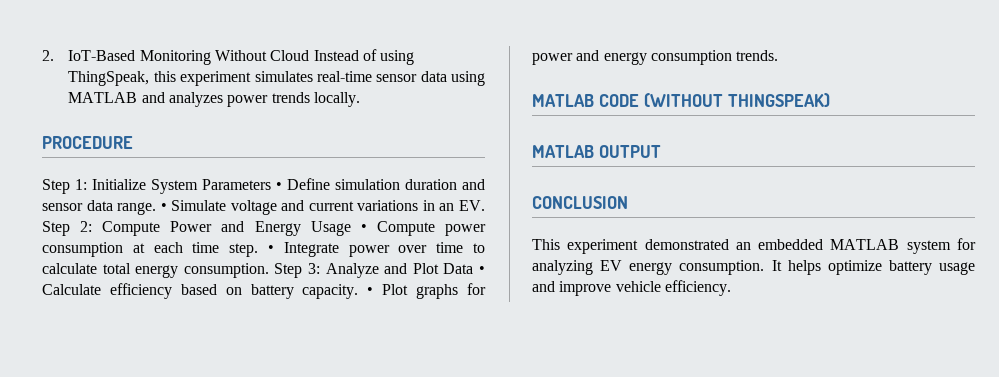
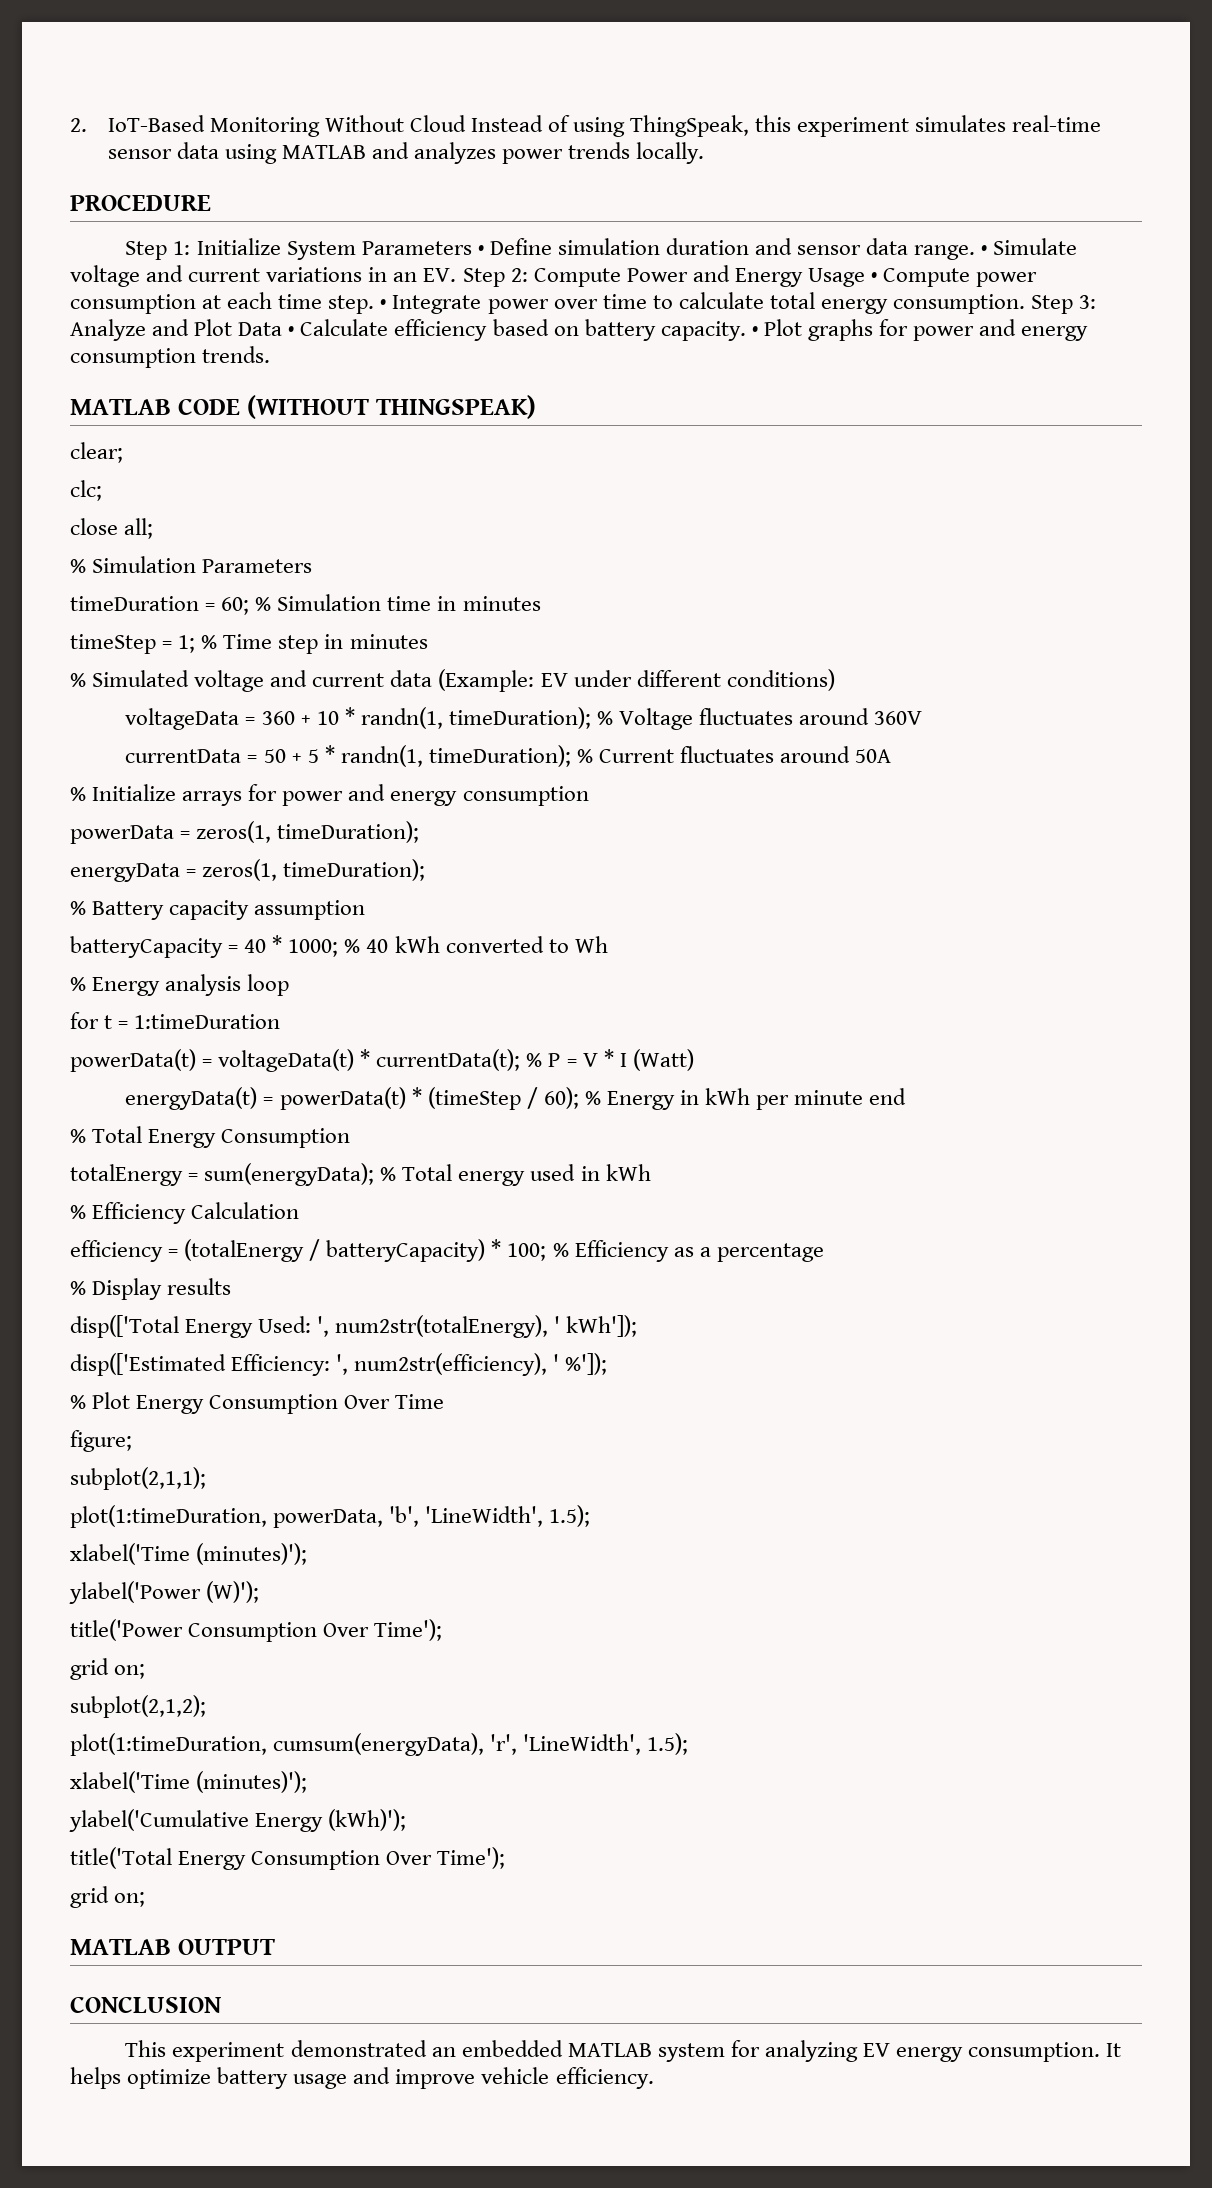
+ clear;
+ clc;
+ close all;
+ % Simulation Parameters
+ timeDuration = 60; % Simulation time in minutes
+ timeStep = 1; % Time step in minutes
+ % Simulated voltage and current data (Example: EV under different conditions)
+ voltageData = 360 + 10 * randn(1, timeDuration); % Voltage fluctuates around 360V
+ currentData = 50 + 5 * randn(1, timeDuration); % Current fluctuates around 50A
+ % Initialize arrays for power and energy consumption
+ powerData = zeros(1, timeDuration);
+ energyData = zeros(1, timeDuration);
+ % Battery capacity assumption
+ batteryCapacity = 40 * 1000; % 40 kWh converted to Wh
+ % Energy analysis loop
+ for t = 1:timeDuration
+ powerData(t) = voltageData(t) * currentData(t); % P = V * I (Watt)
+ energyData(t) = powerData(t) * (timeStep / 60); % Energy in kWh per minute end
+ % Total Energy Consumption
+ totalEnergy = sum(energyData); % Total energy used in kWh
+ % Efficiency Calculation
+ efficiency = (totalEnergy / batteryCapacity) * 100; % Efficiency as a percentage
+ % Display results
+ disp(['Total Energy Used: ', num2str(totalEnergy), ' kWh']);
+ disp(['Estimated Efficiency: ', num2str(efficiency), ' %']);
+ % Plot Energy Consumption Over Time
+ figure;
+ subplot(2,1,1);
+ plot(1:timeDuration, powerData, 'b', 'LineWidth', 1.5);
+ xlabel('Time (minutes)');
+ ylabel('Power (W)');
+ title('Power Consumption Over Time');
+ grid on;
+ subplot(2,1,2);
+ plot(1:timeDuration, cumsum(energyData), 'r', 'LineWidth', 1.5);
+ xlabel('Time (minutes)');
+ ylabel('Cumulative Energy (kWh)');
+ title('Total Energy Consumption Over Time');
+ grid on;

